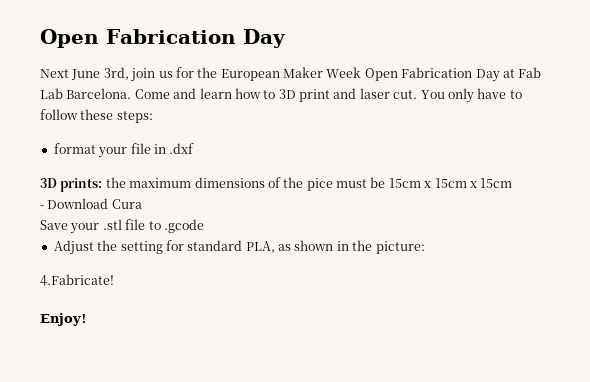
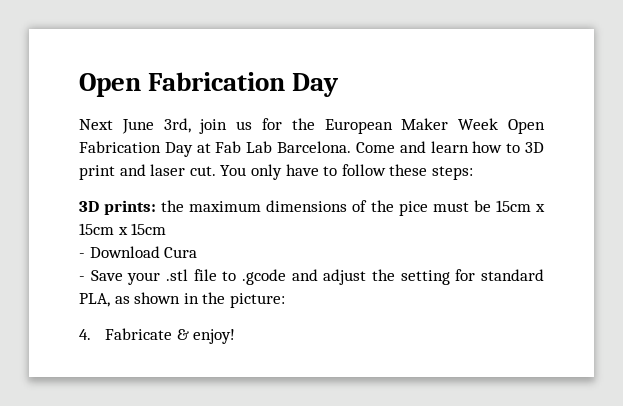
- format your file in .dxf
- Save your .stl file to .gcode
- Adjust the setting for standard PLA, as shown in the picture:
+ - Save your .stl file to .gcode and adjust the setting for standard PLA, as shown in the picture:
- 4.Fabricate!
- Enjoy!
+ 4. Fabricate & enjoy!

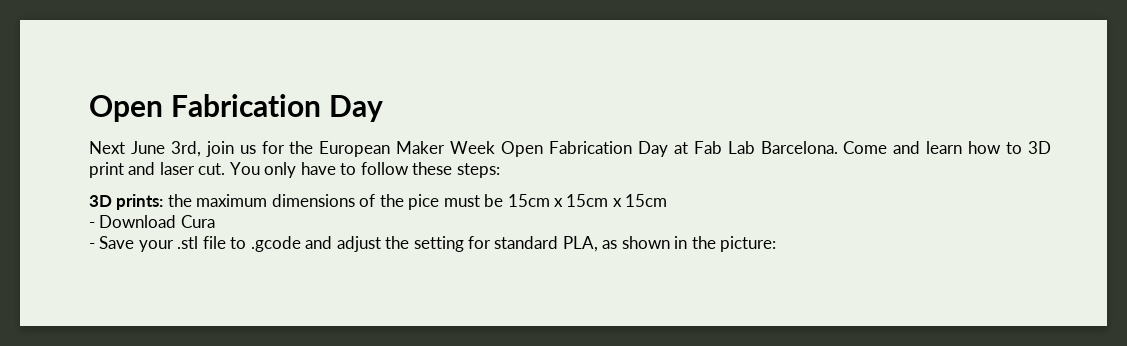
- 4. Fabricate & enjoy!

